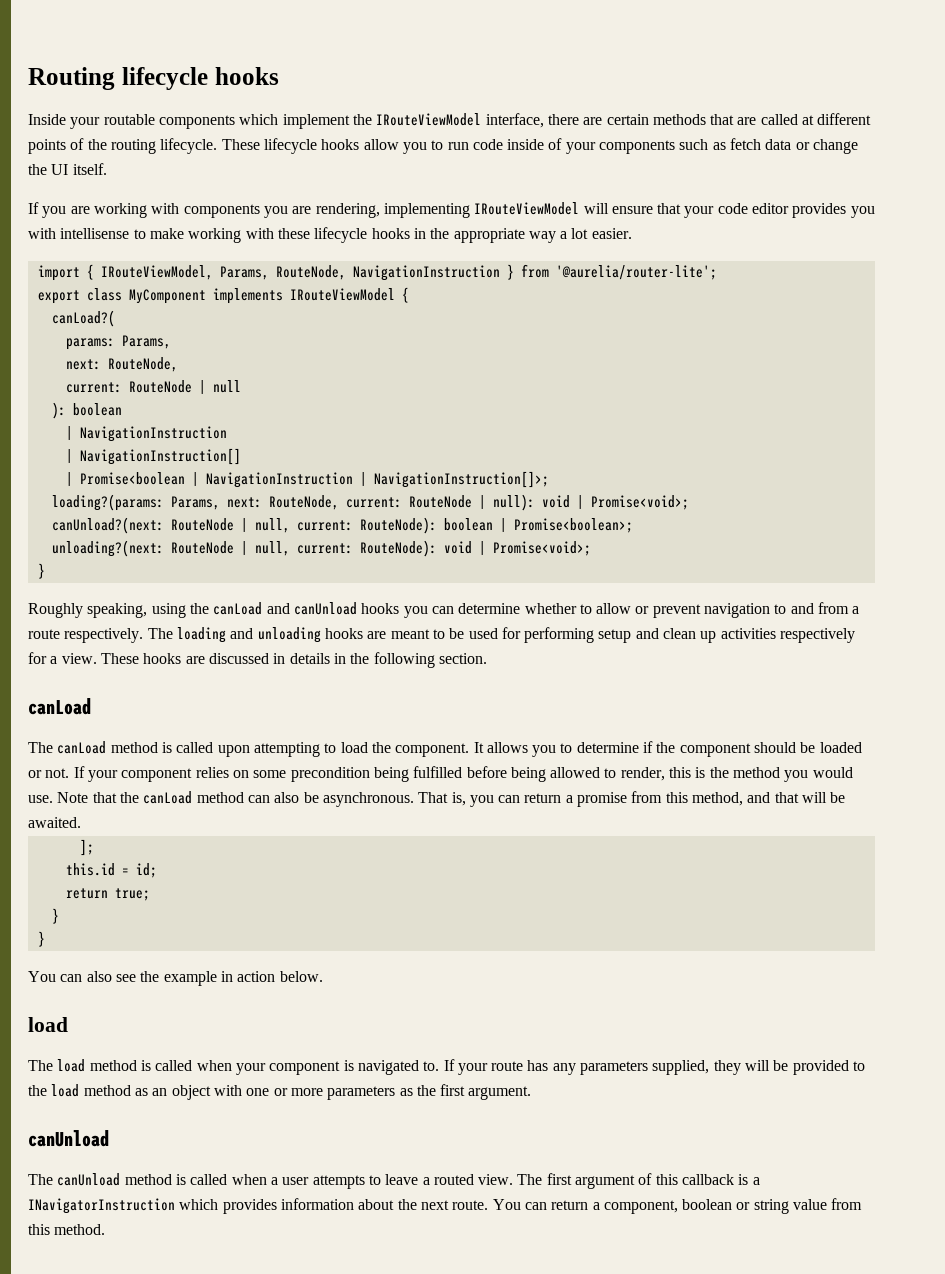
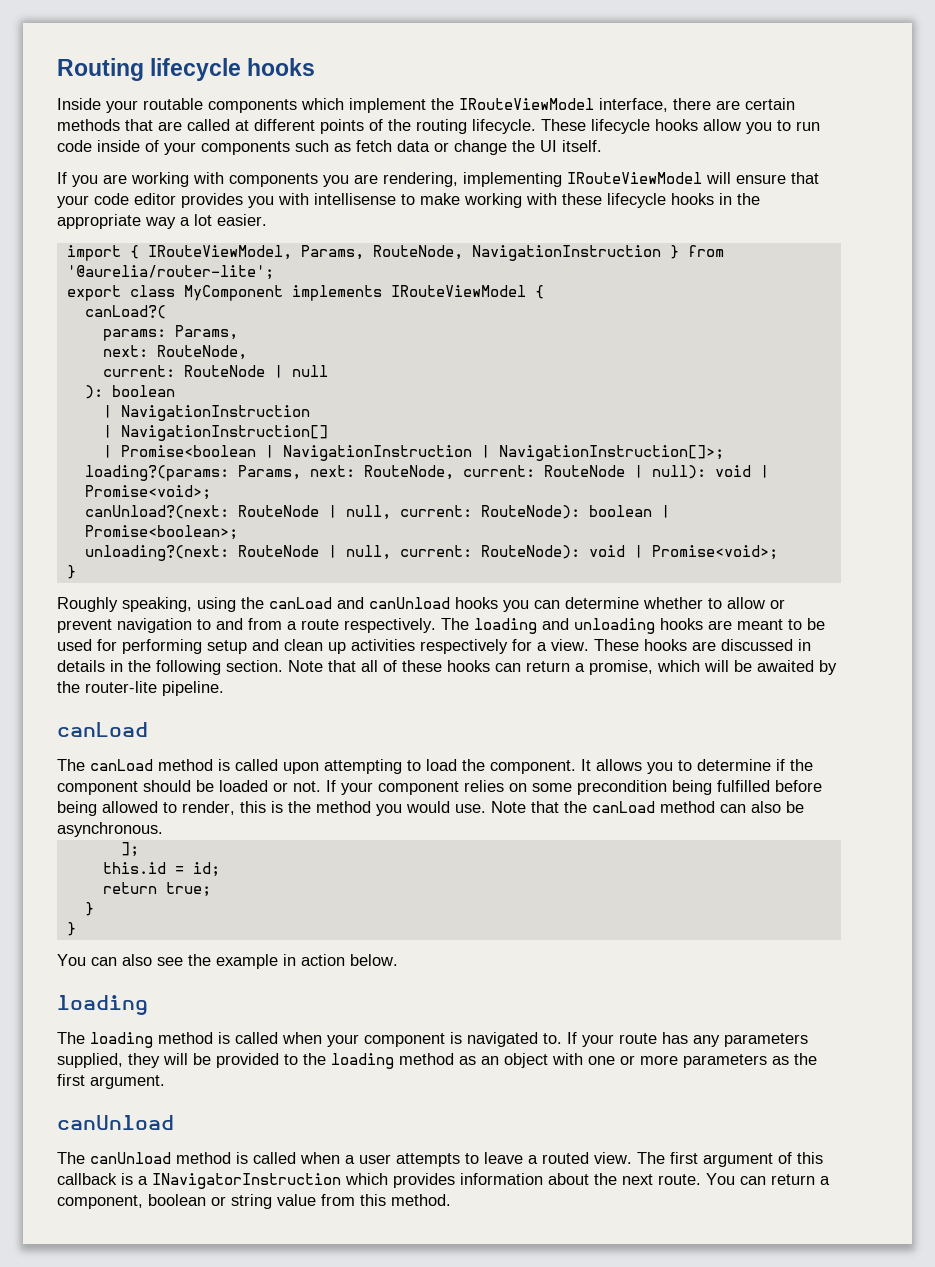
+ Note that all of these hooks can return a promise, which will be awaited by the router-lite pipeline.
- That is, you can return a promise from this method, and that will be awaited.
  You can also see the example in action below.
- load
- The load method is called when your component is navigated to.
+ loading
+ The loading method is called when your component is navigated to.
- If your route has any parameters supplied, they will be provided to the load method as an object with one or more parameters as the first argument.
+ If your route has any parameters supplied, they will be provided to the loading method as an object with one or more parameters as the first argument.

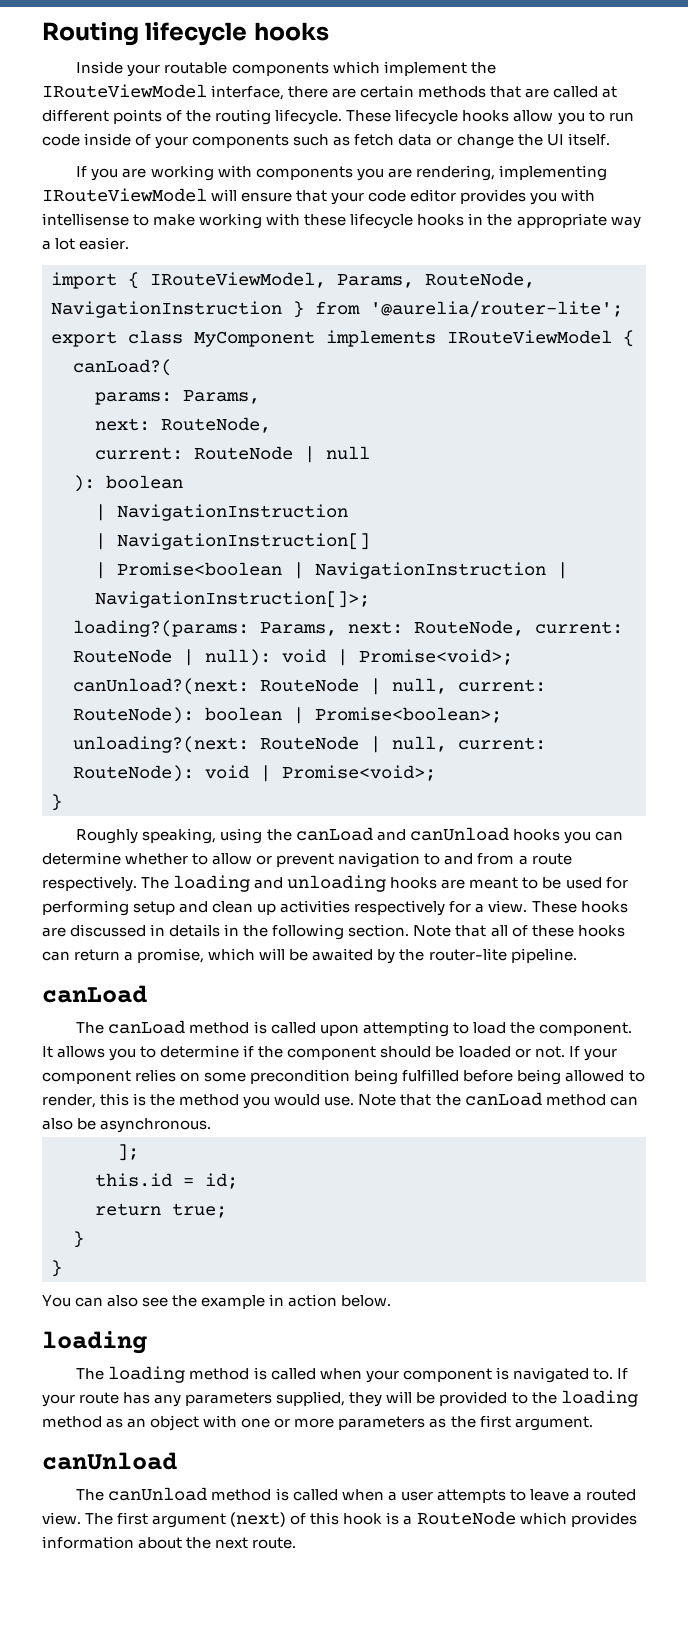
- The first argument of this callback is a INavigatorInstruction which provides information about the next route. You can return a component, boolean or string value from this method.
+ The first argument (next) of this hook is a RouteNode which provides information about the next route.

